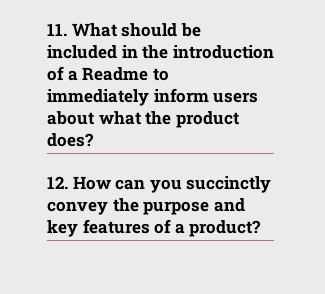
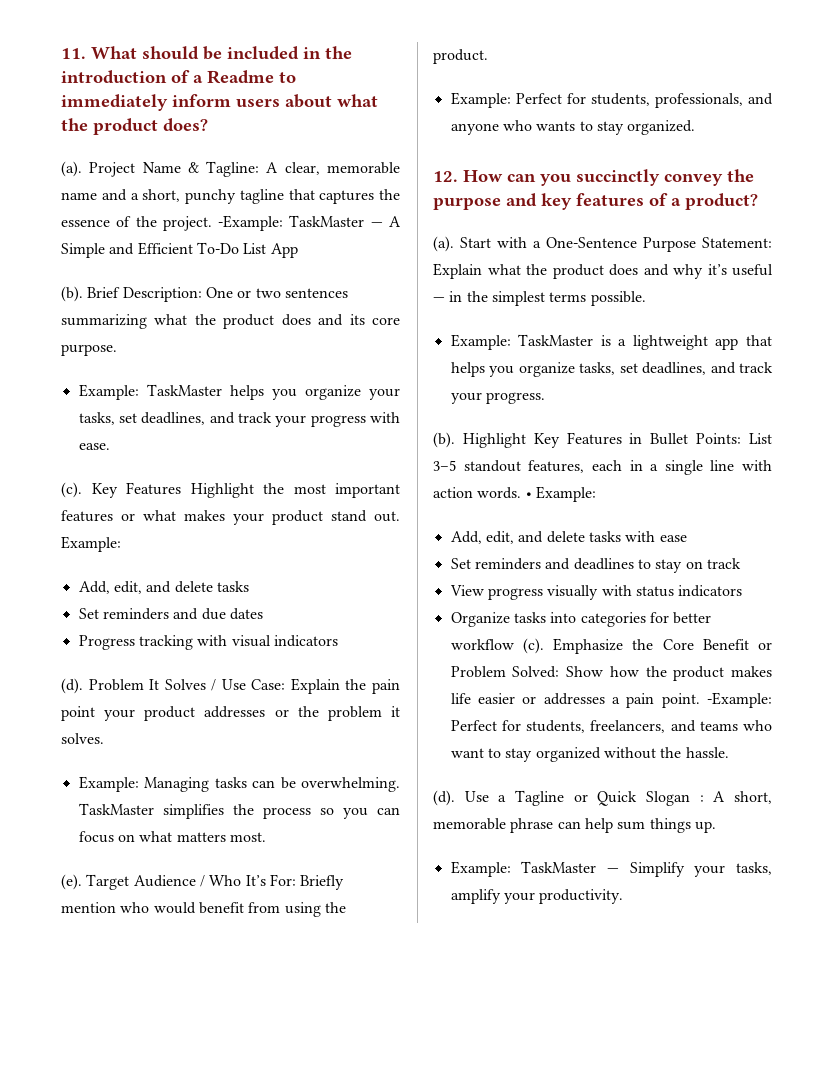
+ (a). Project Name & Tagline: A clear, memorable name and a short, punchy tagline that captures the essence of the project. -Example: TaskMaster — A Simple and Efficient To-Do List App
+ (b). Brief Description: One or two sentences summarizing what the product does and its core purpose.
+ Example: TaskMaster helps you organize your tasks, set deadlines, and track your progress with ease.
+ (c). Key Features Highlight the most important features or what makes your product stand out. Example:
+ Add, edit, and delete tasks
+ Set reminders and due dates
+ Progress tracking with visual indicators
+ (d). Problem It Solves / Use Case: Explain the pain point your product addresses or the problem it solves.
+ Example: Managing tasks can be overwhelming. TaskMaster simplifies the process so you can focus on what matters most.
+ (e). Target Audience / Who It’s For: Briefly mention who would benefit from using the product.
+ Example: Perfect for students, professionals, and anyone who wants to stay organized.
+ (a). Start with a One-Sentence Purpose Statement: Explain what the product does and why it’s useful — in the simplest terms possible.
+ Example: TaskMaster is a lightweight app that helps you organize tasks, set deadlines, and track your progress.
+ (b). Highlight Key Features in Bullet Points: List 3–5 standout features, each in a single line with action words. • Example:
+ Add, edit, and delete tasks with ease
+ Set reminders and deadlines to stay on track
+ View progress visually with status indicators
+ Organize tasks into categories for better workflow (c). Emphasize the Core Benefit or Problem Solved: Show how the product makes life easier or addresses a pain point. -Example: Perfect for students, freelancers, and teams who want to stay organized without the hassle.
+ (d). Use a Tagline or Quick Slogan : A short, memorable phrase can help sum things up.
+ Example: TaskMaster — Simplify your tasks, amplify your productivity.

